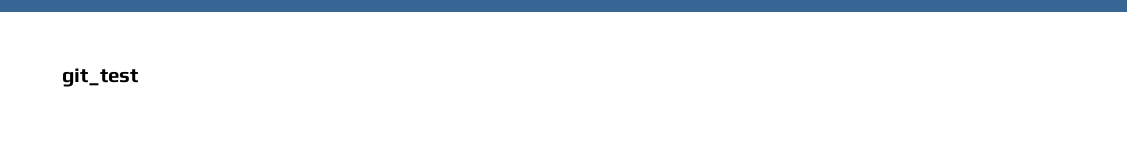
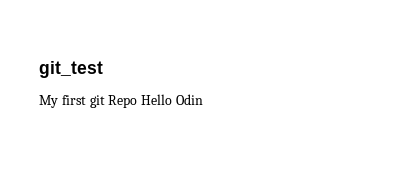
+ My first git Repo Hello Odin

